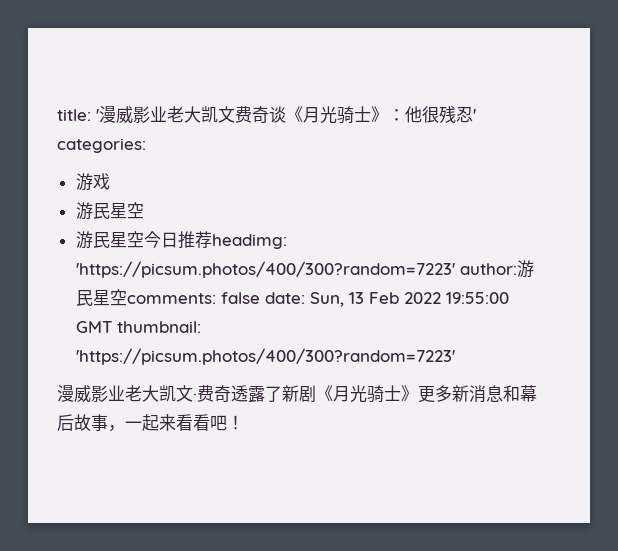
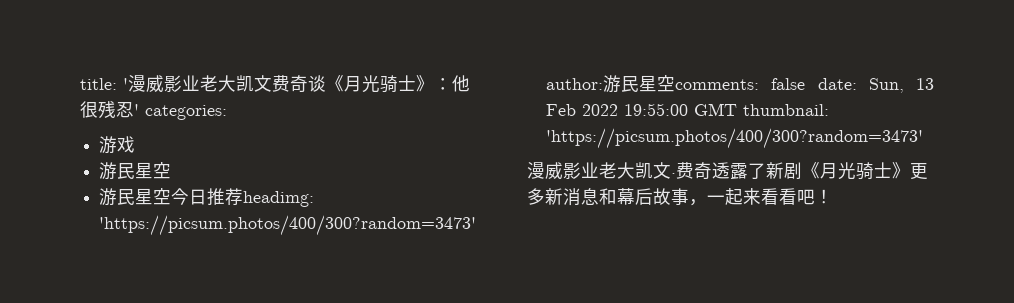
- 游民星空今日推荐headimg: 'https://picsum.photos/400/300?random=7223' author:游民星空comments: false date: Sun, 13 Feb 2022 19:55:00 GMT thumbnail: 'https://picsum.photos/400/300?random=7223'
+ 游民星空今日推荐headimg: 'https://picsum.photos/400/300?random=3473' author:游民星空comments: false date: Sun, 13 Feb 2022 19:55:00 GMT thumbnail: 'https://picsum.photos/400/300?random=3473'

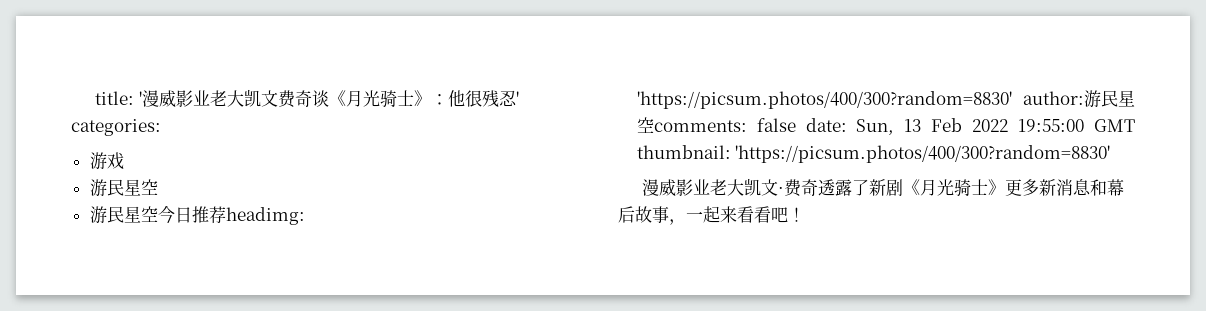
- 游民星空今日推荐headimg: 'https://picsum.photos/400/300?random=3473' author:游民星空comments: false date: Sun, 13 Feb 2022 19:55:00 GMT thumbnail: 'https://picsum.photos/400/300?random=3473'
+ 游民星空今日推荐headimg: 'https://picsum.photos/400/300?random=8830' author:游民星空comments: false date: Sun, 13 Feb 2022 19:55:00 GMT thumbnail: 'https://picsum.photos/400/300?random=8830'

